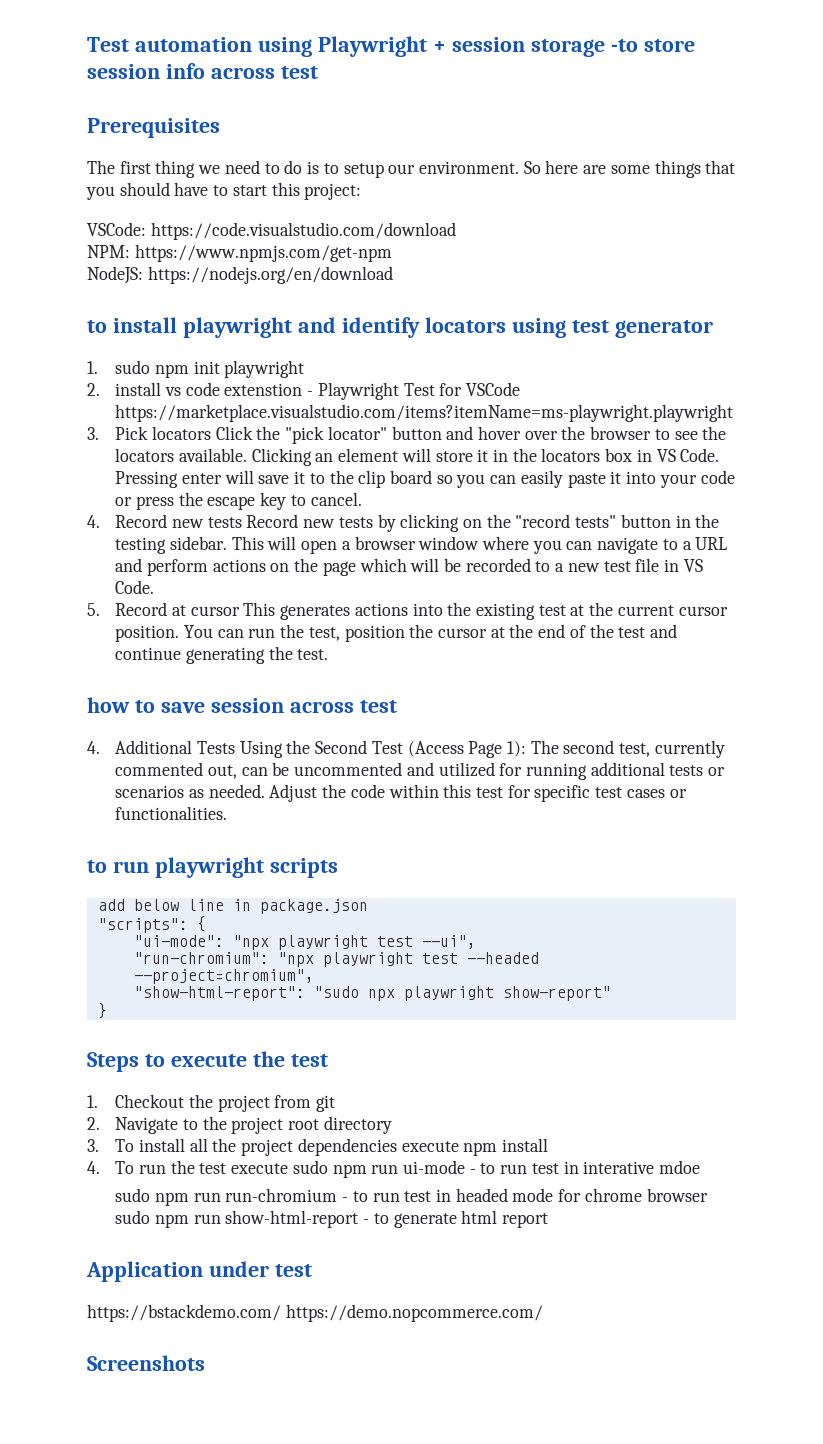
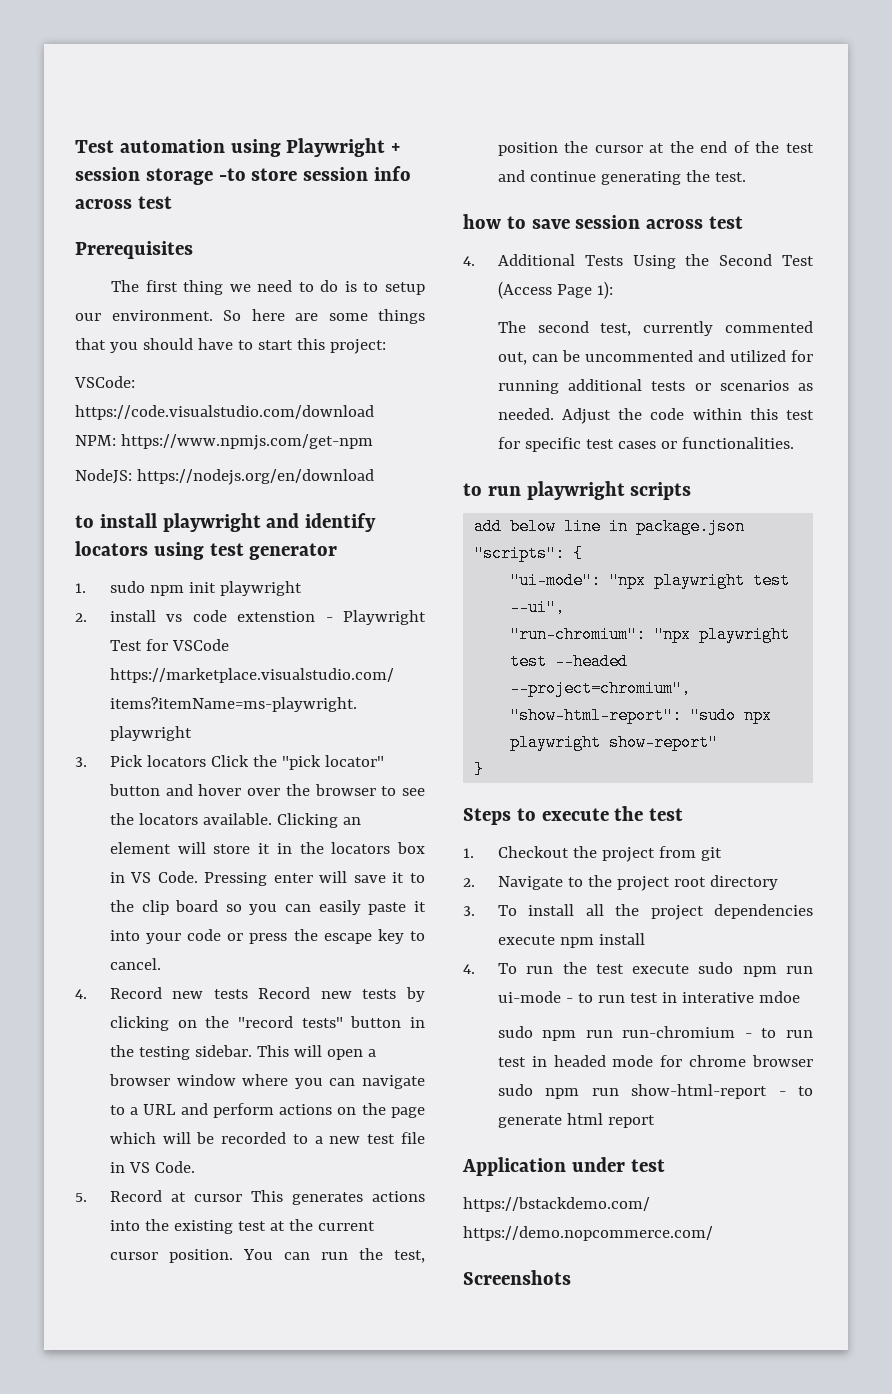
- 4. Additional Tests Using the Second Test (Access Page 1): The second test, currently commented out, can be uncommented and utilized for running additional tests or scenarios as needed.
+ 4. Additional Tests Using the Second Test (Access Page 1):
+ The second test, currently commented out, can be uncommented and utilized for running additional tests or scenarios as needed.

